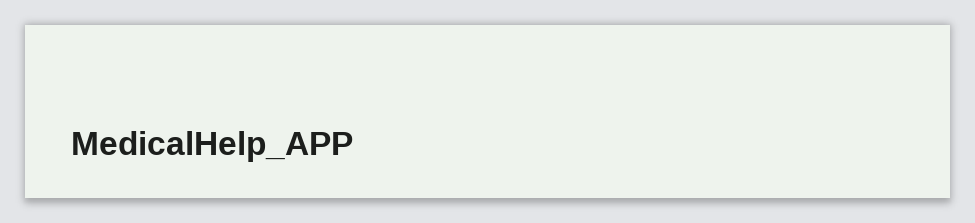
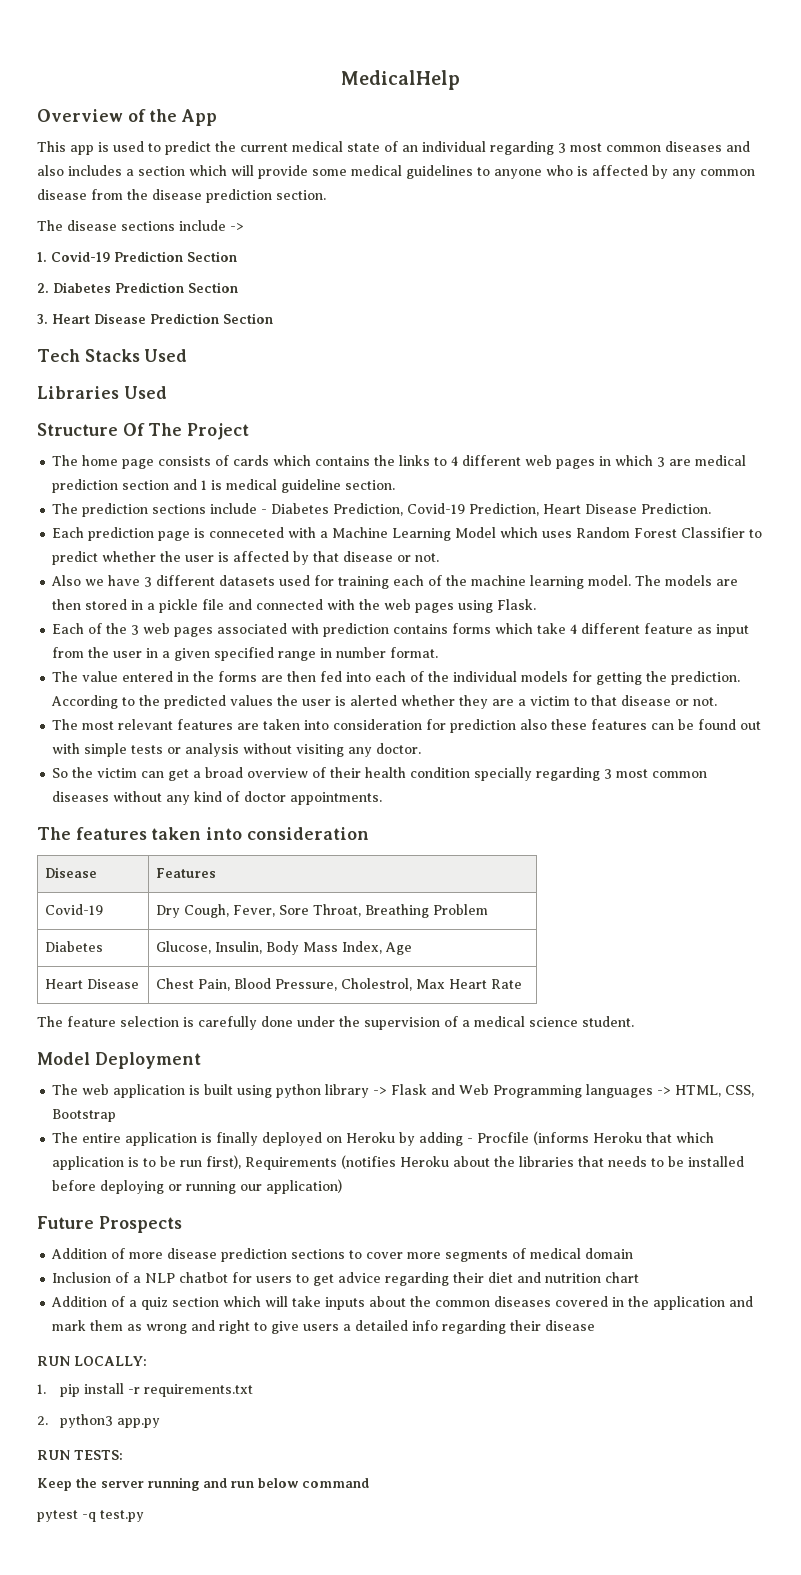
- MedicalHelp_APP
+ MedicalHelp
+ Overview of the App
+ This app is used to predict the current medical state of an individual regarding 3 most common diseases and also includes a section which will provide some medical guidelines to anyone who is affected by any common disease from the disease prediction section.
+ The disease sections include ->
+ 1. Covid-19 Prediction Section
+ 2. Diabetes Prediction Section
+ 3. Heart Disease Prediction Section
+ Tech Stacks Used
+ Libraries Used
+ Structure Of The Project
+ The home page consists of cards which contains the links to 4 different web pages in which 3 are medical prediction section and 1 is medical guideline section.
+ The prediction sections include - Diabetes Prediction, Covid-19 Prediction, Heart Disease Prediction.
+ Each prediction page is conneceted with a Machine Learning Model which uses Random Forest Classifier to predict whether the user is affected by that disease or not.
+ Also we have 3 different datasets used for training each of the machine learning model. The models are then stored in a pickle file and connected with the web pages using Flask.
+ Each of the 3 web pages associated with prediction contains forms which take 4 different feature as input from the user in a given specified range in number format.
+ The value entered in the forms are then fed into each of the individual models for getting the prediction. According to the predicted values the user is alerted whether they are a victim to that disease or not.
+ The most relevant features are taken into consideration for prediction also these features can be found out with simple tests or analysis without visiting any doctor.
+ So the victim can get a broad overview of their health condition specially regarding 3 most common diseases without any kind of doctor appointments.
+ The features taken into consideration
+ Disease | Features
+ Covid-19 | Dry Cough, Fever, Sore Throat, Breathing Problem
+ Diabetes | Glucose, Insulin, Body Mass Index, Age
+ Heart Disease | Chest Pain, Blood Pressure, Cholestrol, Max Heart Rate
+ The feature selection is carefully done under the supervision of a medical science student.
+ Model Deployment
+ The web application is built using python library -> Flask and Web Programming languages -> HTML, CSS, Bootstrap
+ The entire application is finally deployed on Heroku by adding - Procfile (informs Heroku that which application is to be run first), Requirements (notifies Heroku about the libraries that needs to be installed before deploying or running our application)
+ Future Prospects
+ Addition of more disease prediction sections to cover more segments of medical domain
+ Inclusion of a NLP chatbot for users to get advice regarding their diet and nutrition chart
+ Addition of a quiz section which will take inputs about the common diseases covered in the application and mark them as wrong and right to give users a detailed info regarding their disease
+ RUN LOCALLY:
+ 1. pip install -r requirements.txt
+ 2. python3 app.py
+ RUN TESTS:
+ Keep the server running and run below command
+ pytest -q test.py

